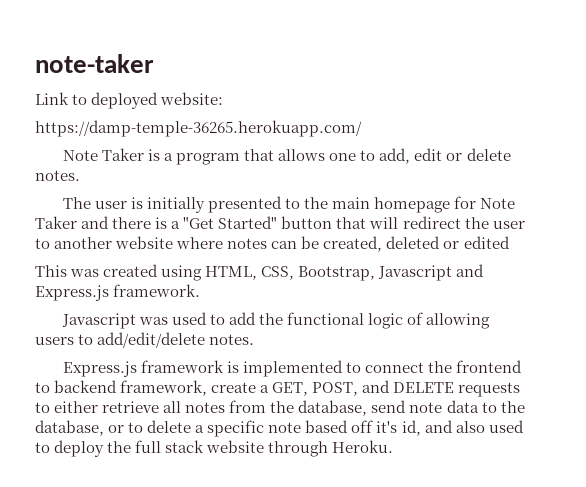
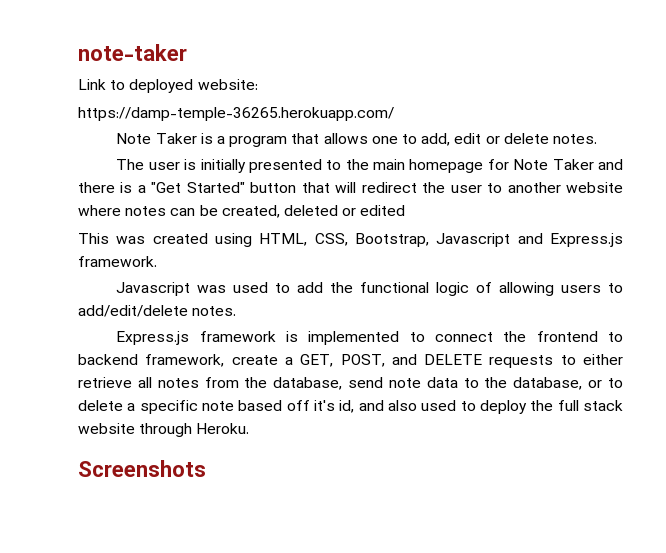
+ Screenshots

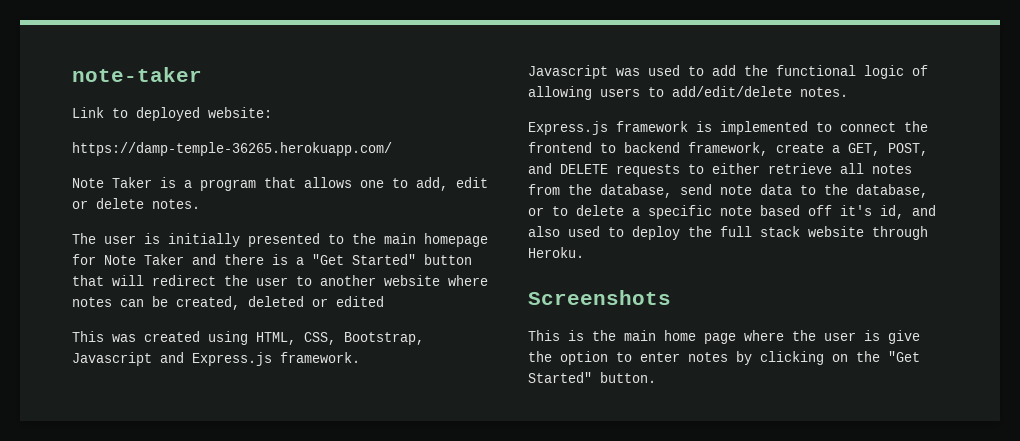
+ This is the main home page where the user is give the option to enter notes by clicking on the "Get Started" button.

